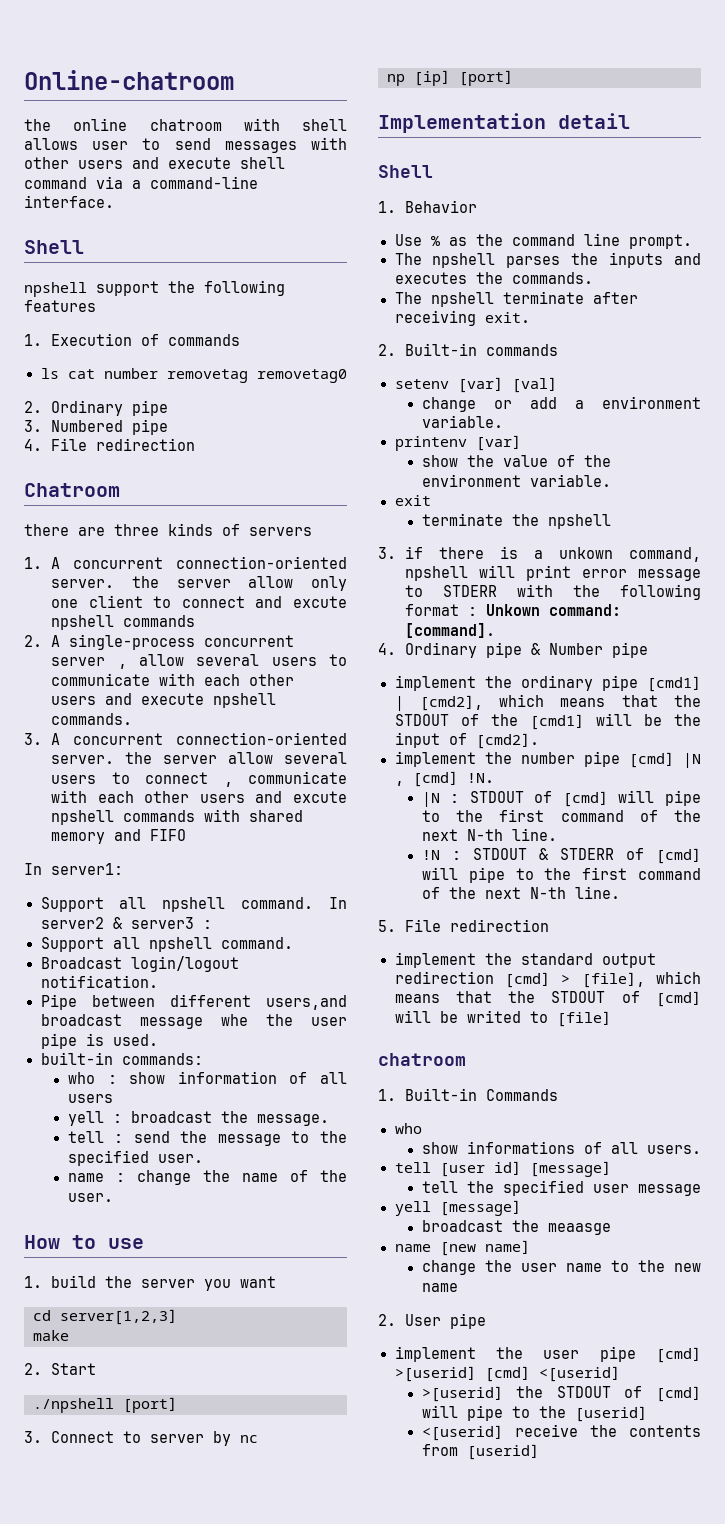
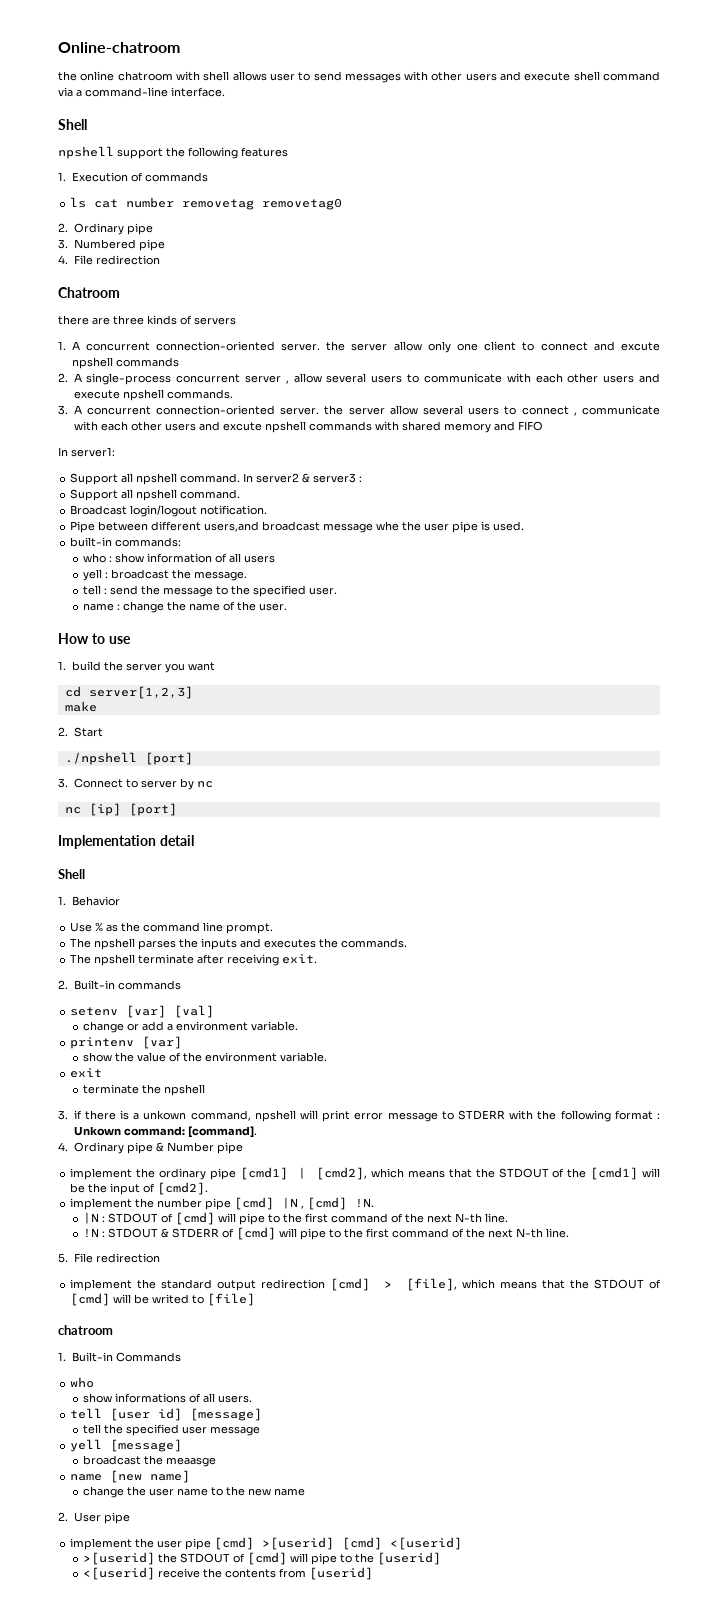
- np [ip] [port]
+ nc [ip] [port]

